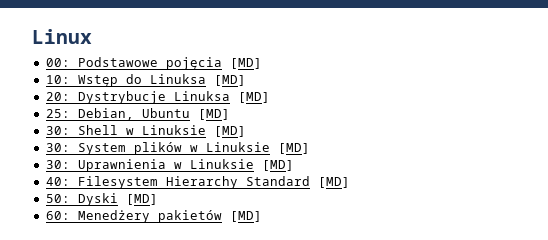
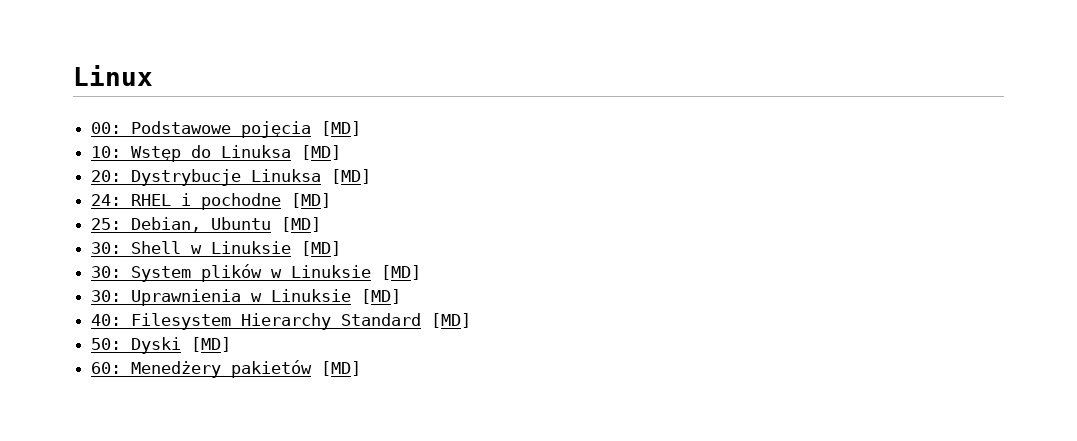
+ 24: RHEL i pochodne [MD]

